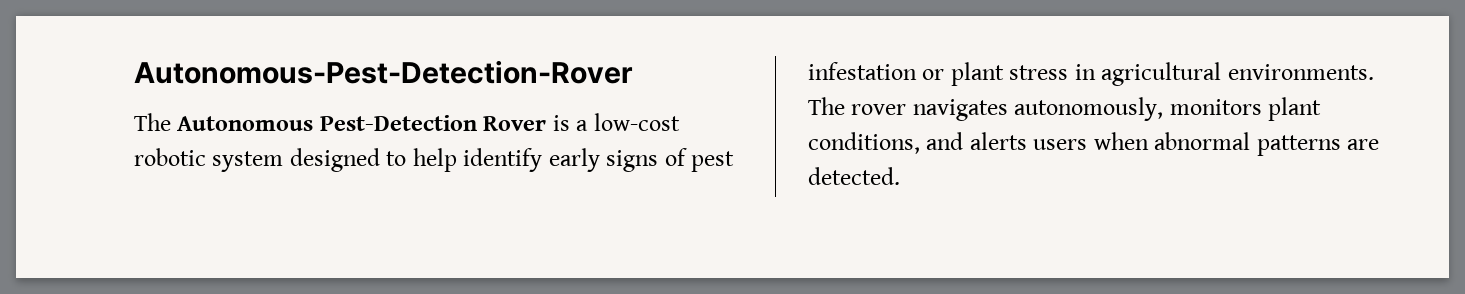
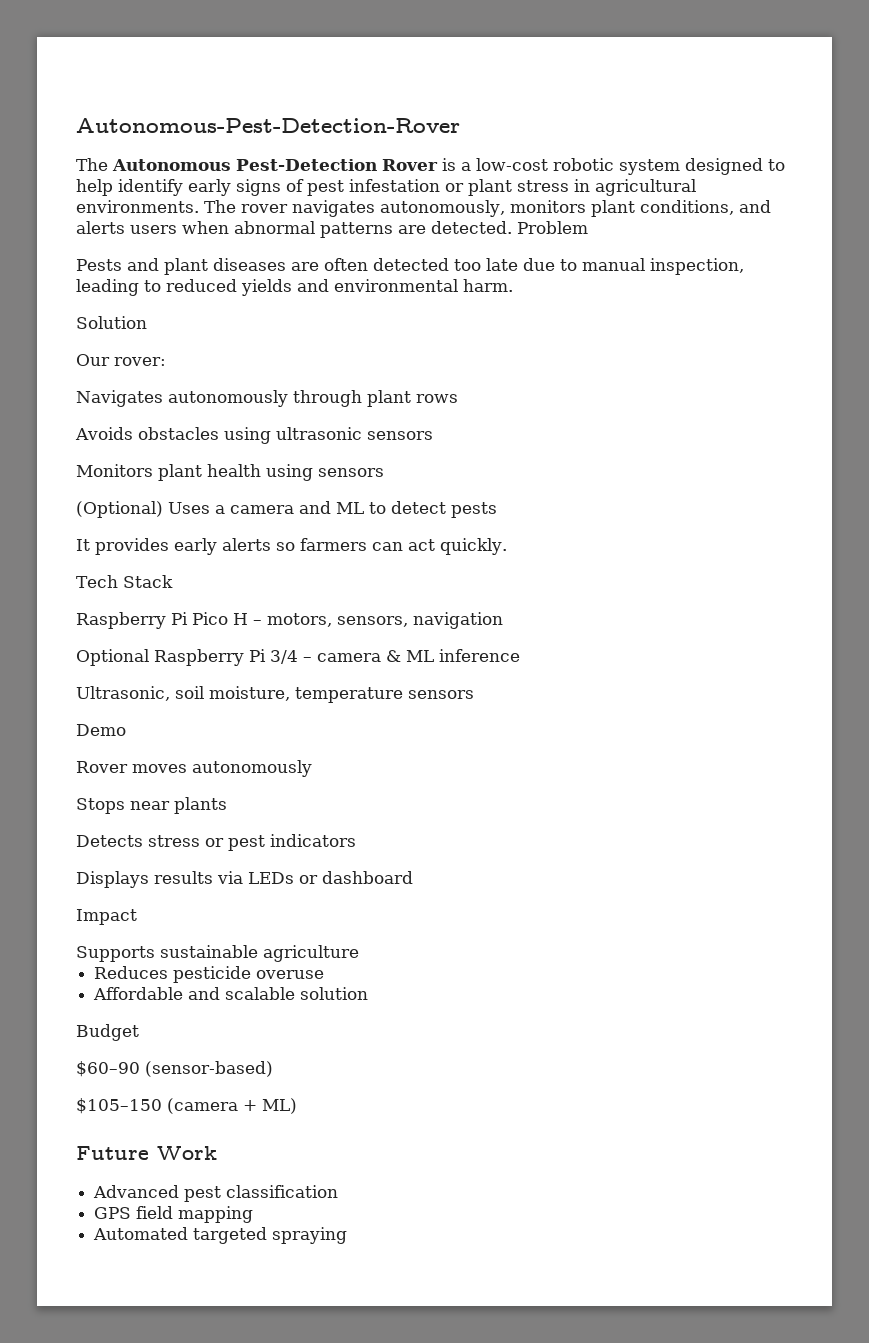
+ Problem
+ Pests and plant diseases are often detected too late due to manual inspection, leading to reduced yields and environmental harm.
+ Solution
+ Our rover:
+ Navigates autonomously through plant rows
+ Avoids obstacles using ultrasonic sensors
+ Monitors plant health using sensors
+ (Optional) Uses a camera and ML to detect pests
+ It provides early alerts so farmers can act quickly.
+ Tech Stack
+ Raspberry Pi Pico H – motors, sensors, navigation
+ Optional Raspberry Pi 3/4 – camera & ML inference
+ Ultrasonic, soil moisture, temperature sensors
+ Demo
+ Rover moves autonomously
+ Stops near plants
+ Detects stress or pest indicators
+ Displays results via LEDs or dashboard
+ Impact
+ Supports sustainable agriculture
+ Reduces pesticide overuse
+ Affordable and scalable solution
+ Budget
+ $60–90 (sensor-based)
+ $105–150 (camera + ML)
+ Future Work
+ Advanced pest classification
+ GPS field mapping
+ Automated targeted spraying

